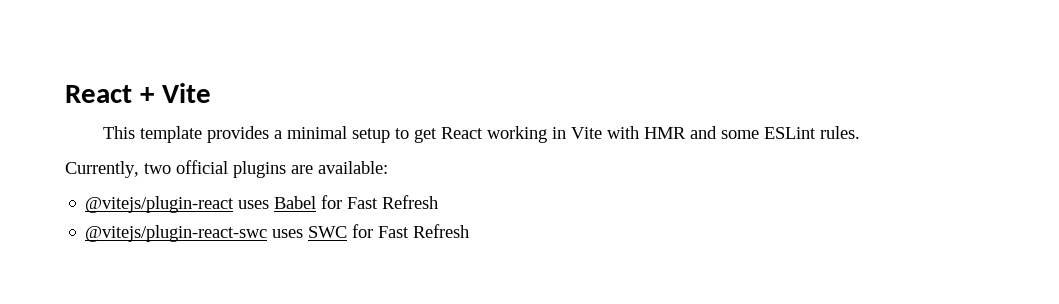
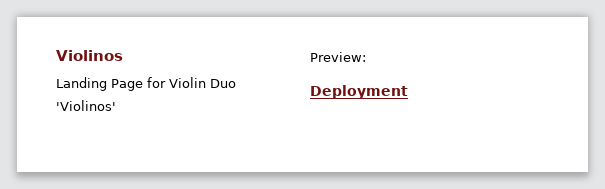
- React + Vite
- This template provides a minimal setup to get React working in Vite with HMR and some ESLint rules.
- Currently, two official plugins are available:
- @vitejs/plugin-react uses Babel for Fast Refresh
- @vitejs/plugin-react-swc uses SWC for Fast Refresh
+ Violinos
+ Landing Page for Violin Duo 'Violinos'
+ Preview:
+ Deployment

